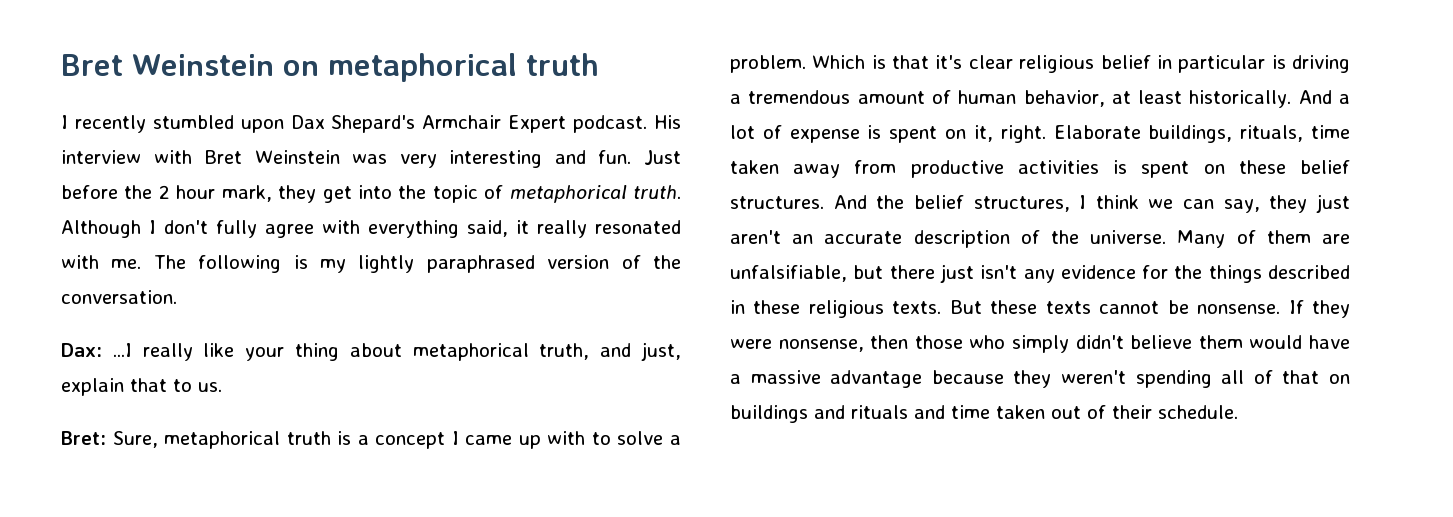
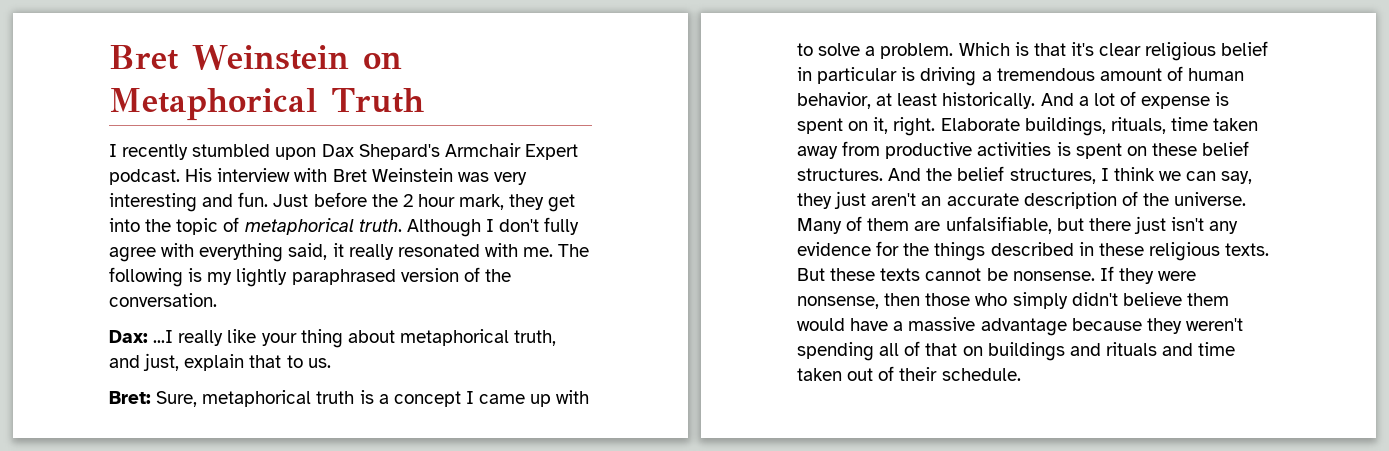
- Bret Weinstein on metaphorical truth
+ Bret Weinstein on Metaphorical Truth

